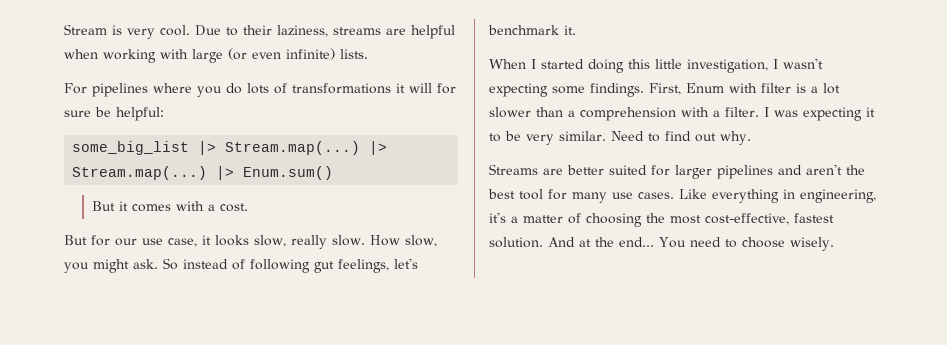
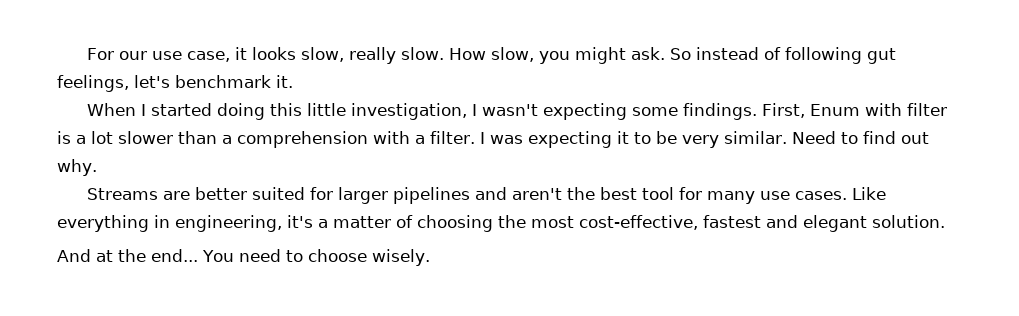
- Stream is very cool. Due to their laziness, streams are helpful when working with large (or even infinite) lists.
- For pipelines where you do lots of transformations it will for sure be helpful:
- some_big_list |> Stream.map(...) |> Stream.map(...) |> Enum.sum()
- But it comes with a cost.
- But for our use case, it looks slow, really slow.
+ For our use case, it looks slow, really slow.
- Like everything in engineering, it's a matter of choosing the most cost-effective, fastest solution. And at the end...
+ Like everything in engineering, it's a matter of choosing the most cost-effective, fastest and elegant solution.
+ And at the end...

